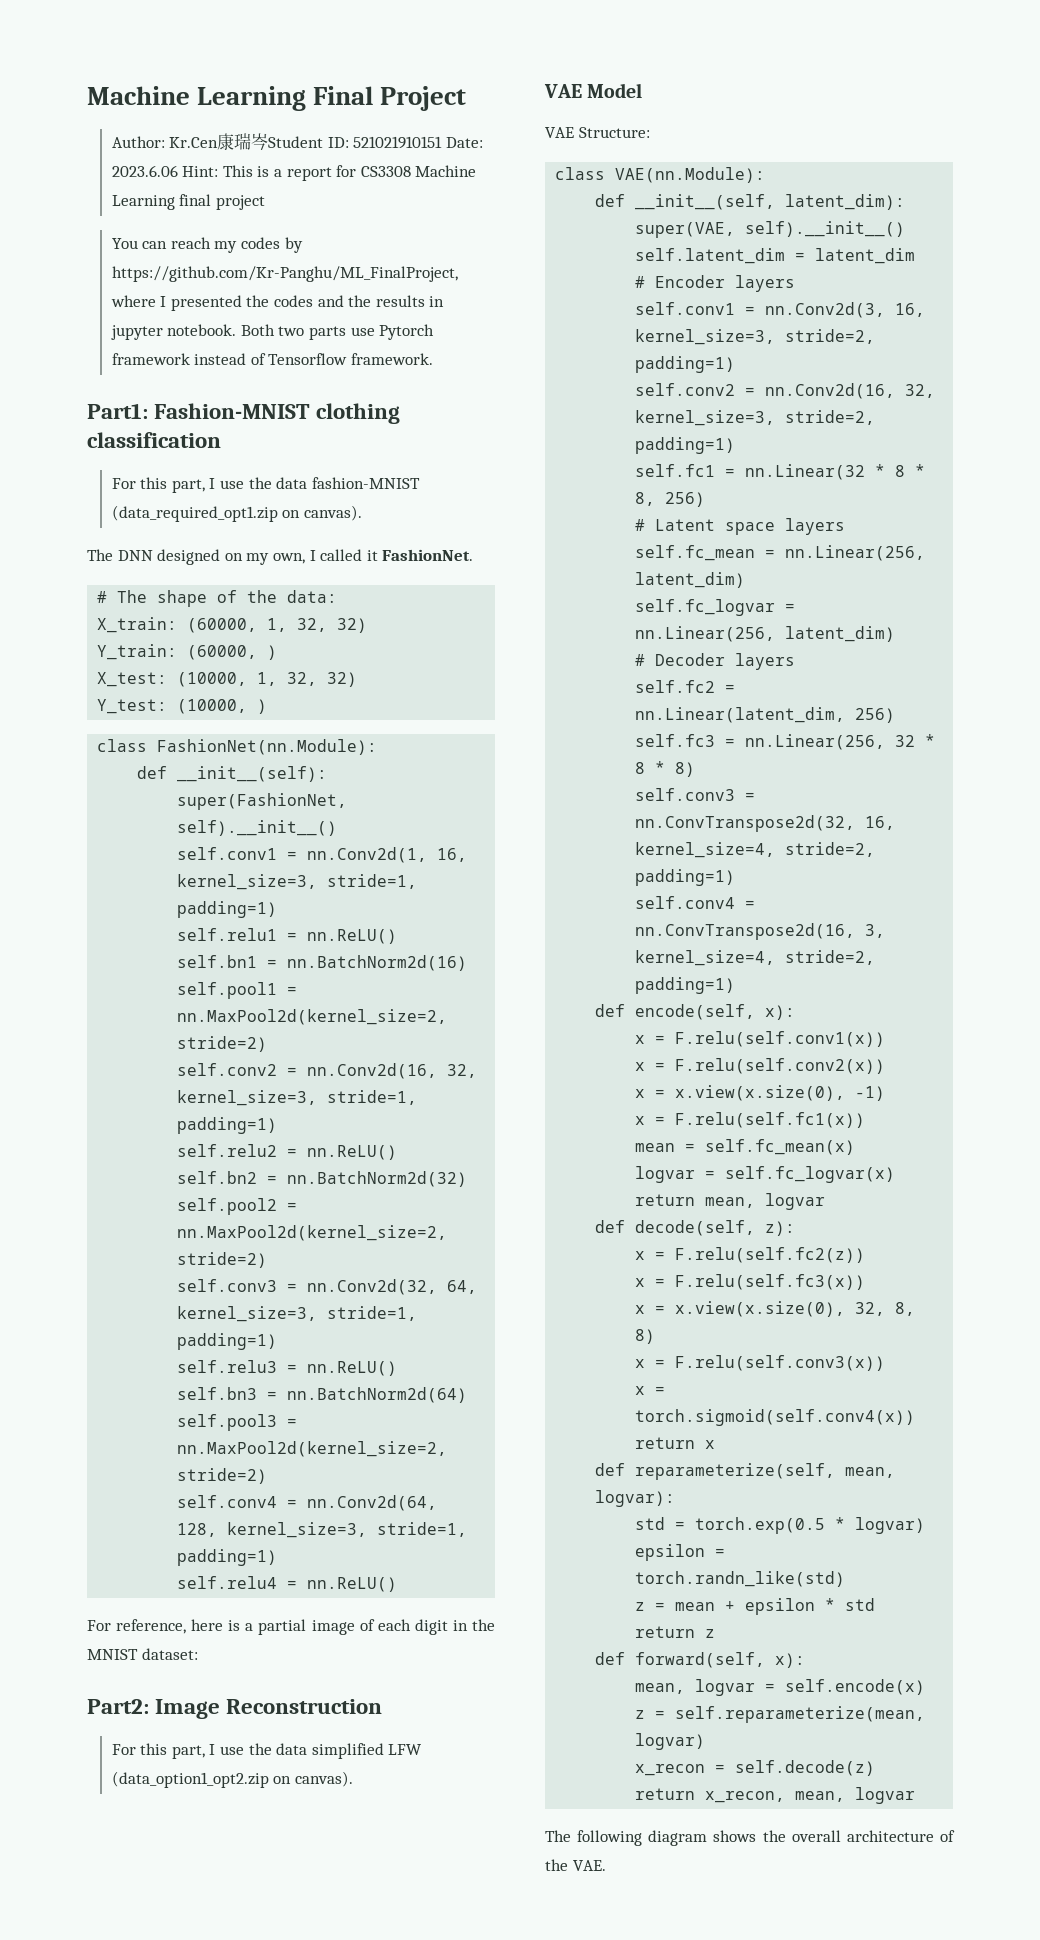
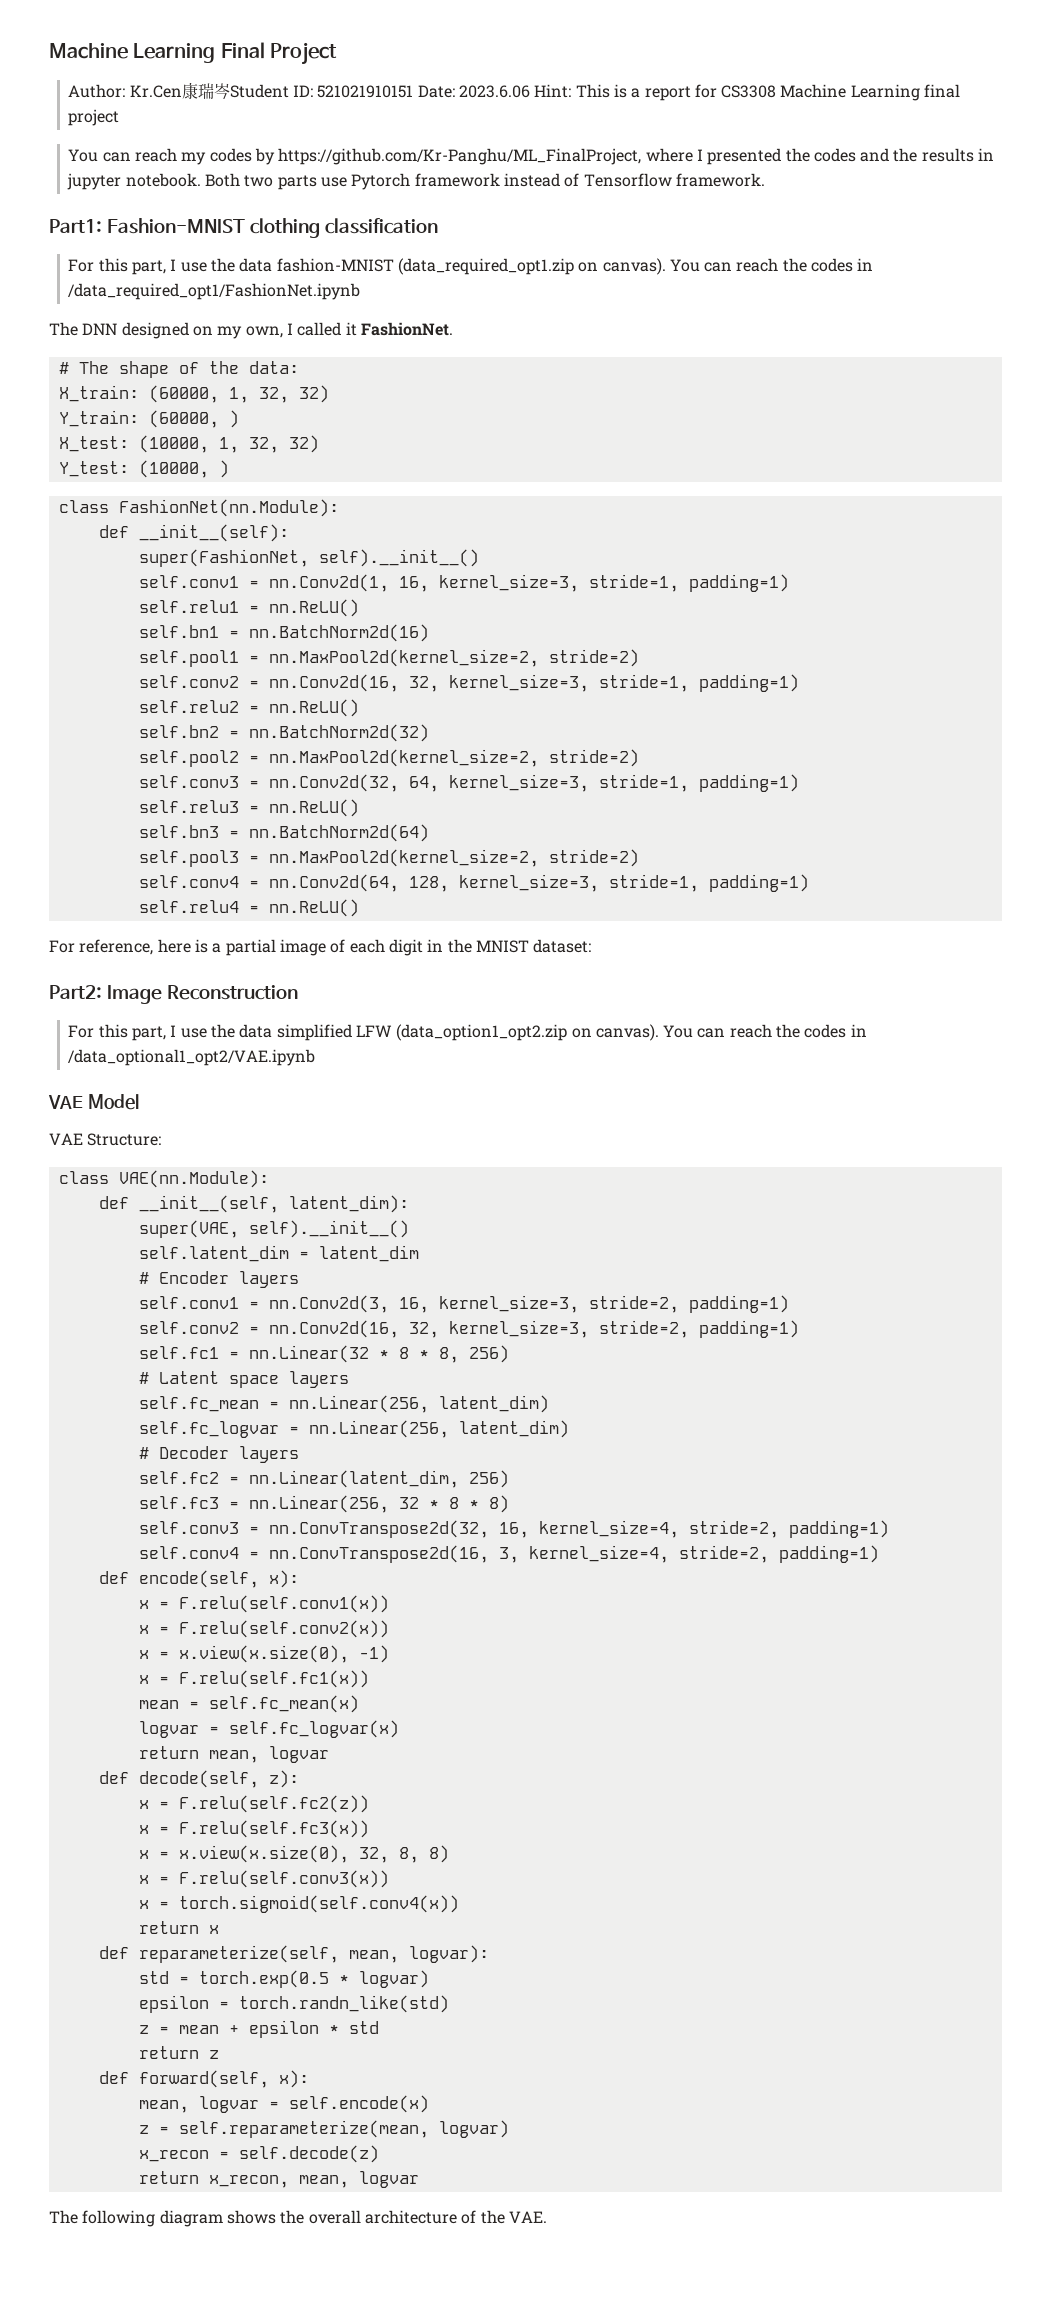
+ You can reach the codes in /data_required_opt1/FashionNet.ipynb
+ You can reach the codes in /data_optional1_opt2/VAE.ipynb

